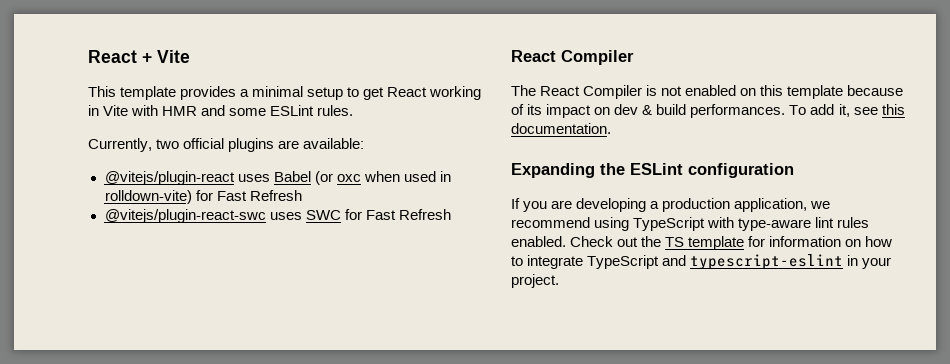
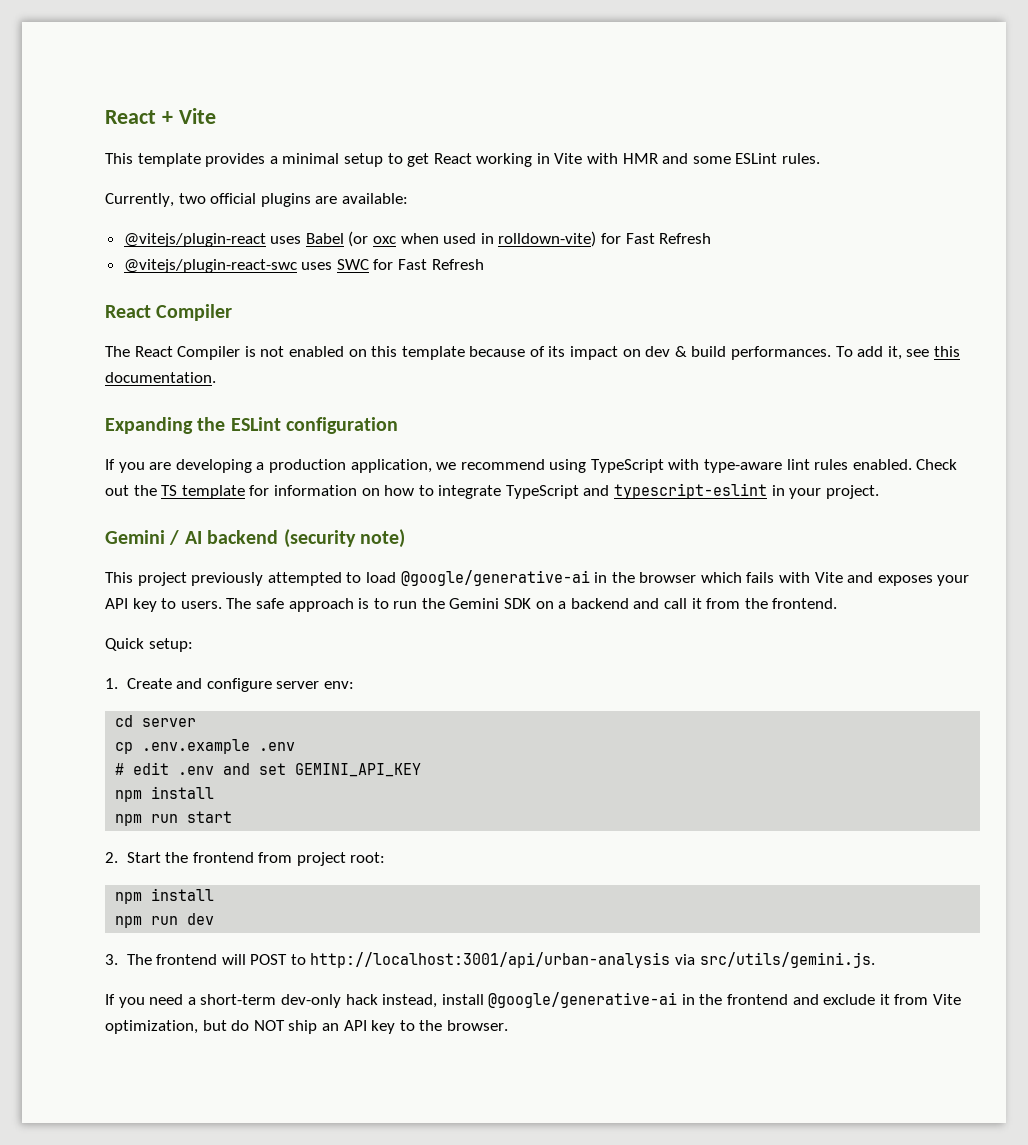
+ Gemini / AI backend (security note)
+ This project previously attempted to load @google/generative-ai in the browser which fails with Vite and exposes your API key to users. The safe approach is to run the Gemini SDK on a backend and call it from the frontend.
+ Quick setup:
+ 1. Create and configure server env:
+ cd server
+ cp .env.example .env
+ # edit .env and set GEMINI_API_KEY
+ npm install
+ npm run start
+ 2. Start the frontend from project root:
+ npm install
+ npm run dev
+ 3. The frontend will POST to http://localhost:3001/api/urban-analysis via src/utils/gemini.js.
+ If you need a short-term dev-only hack instead, install @google/generative-ai in the frontend and exclude it from Vite optimization, but do NOT ship an API key to the browser.

